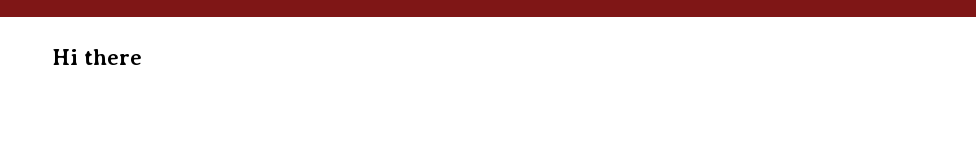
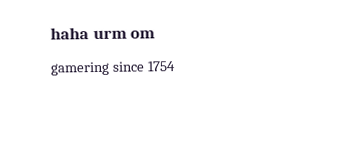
- Hi there
+ haha urm om
+ gamering since 1754

